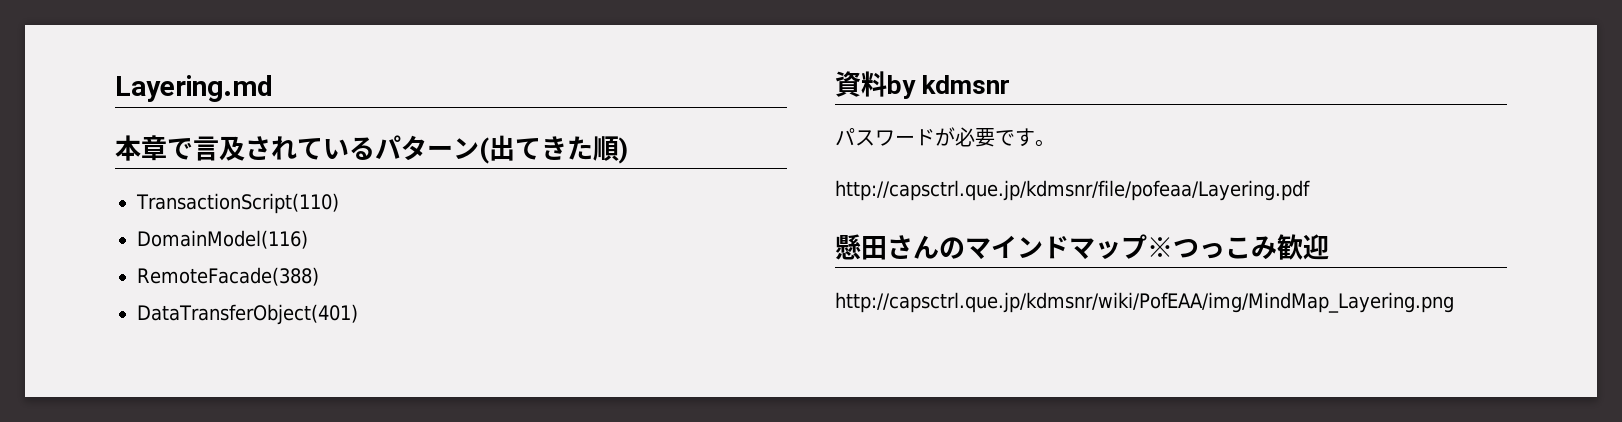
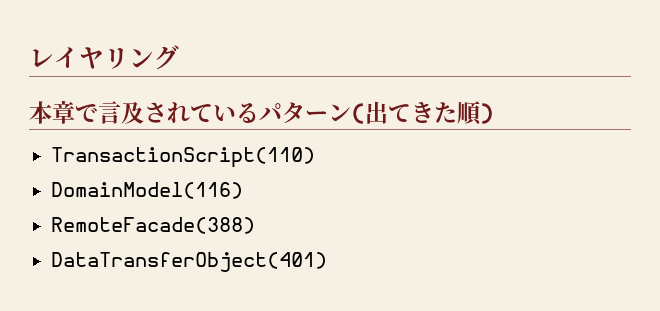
- Layering.md
+ レイヤリング
- 資料by kdmsnr
- パスワードが必要です。
- http://capsctrl.que.jp/kdmsnr/file/pofeaa/Layering.pdf
- 懸田さんのマインドマップ※つっこみ歓迎
- http://capsctrl.que.jp/kdmsnr/wiki/PofEAA/img/MindMap_Layering.png

